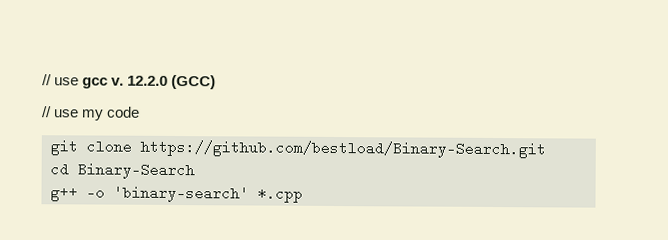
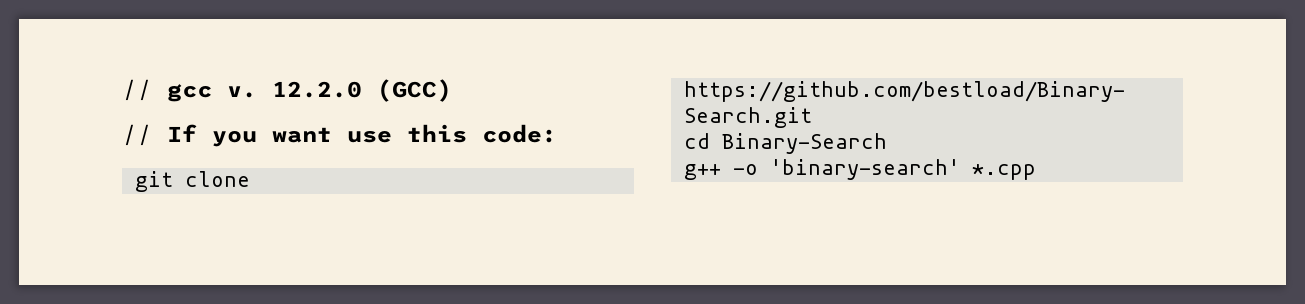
- // use gcc v.
+ // gcc v.
- // use my code
+ // If you want use this code:

